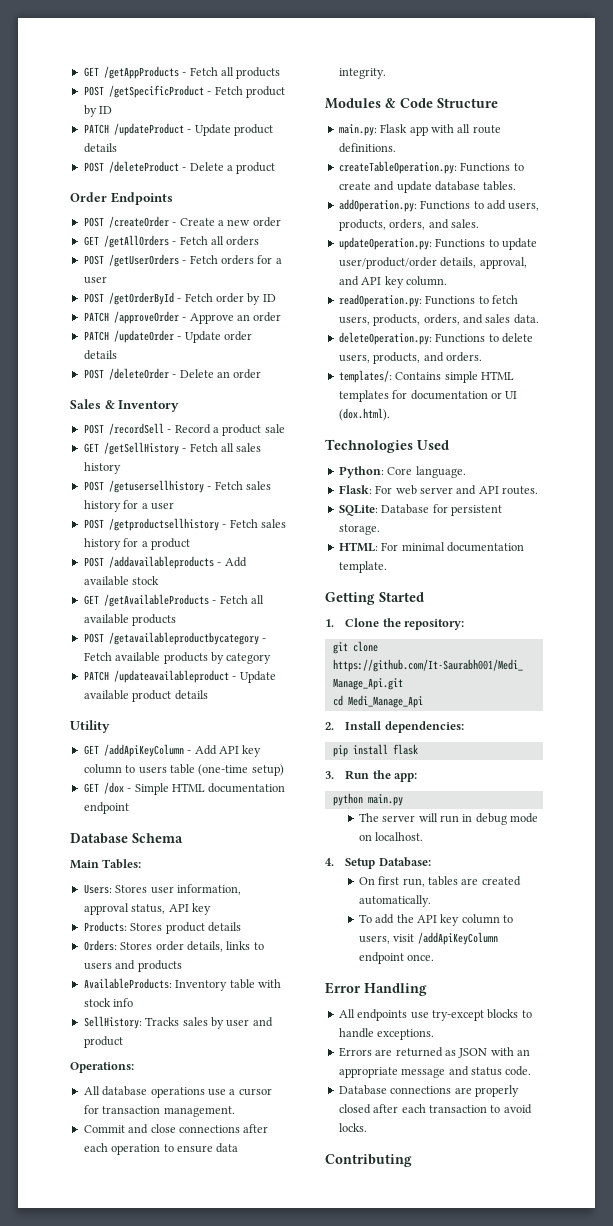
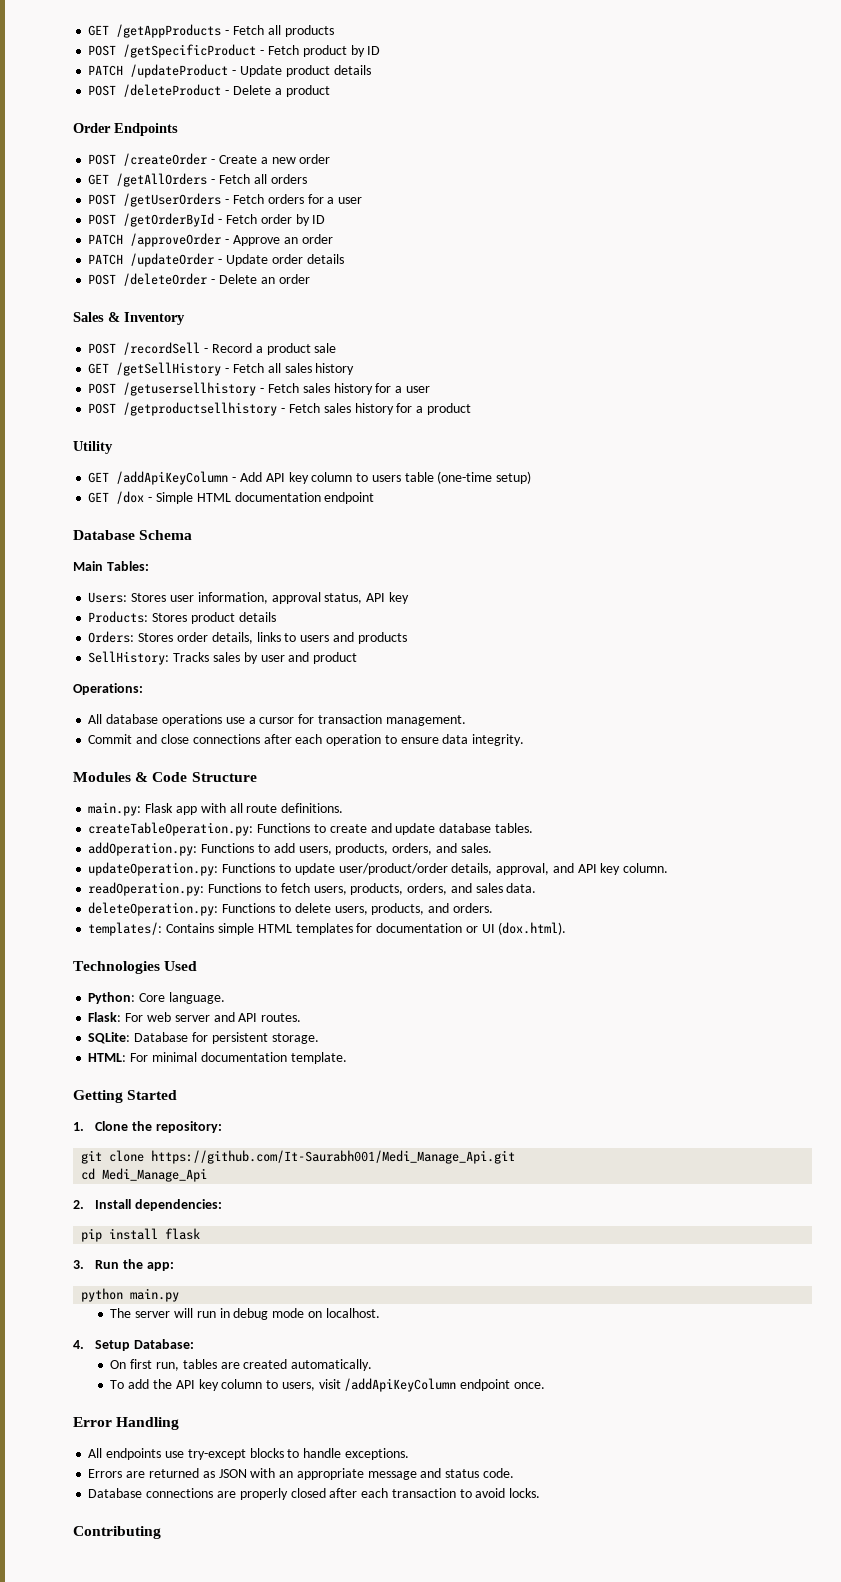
- POST /addavailableproducts - Add available stock
- GET /getAvailableProducts - Fetch all available products
- POST /getavailableproductbycategory - Fetch available products by category
- PATCH /updateavailableproduct - Update available product details
- AvailableProducts: Inventory table with stock info

